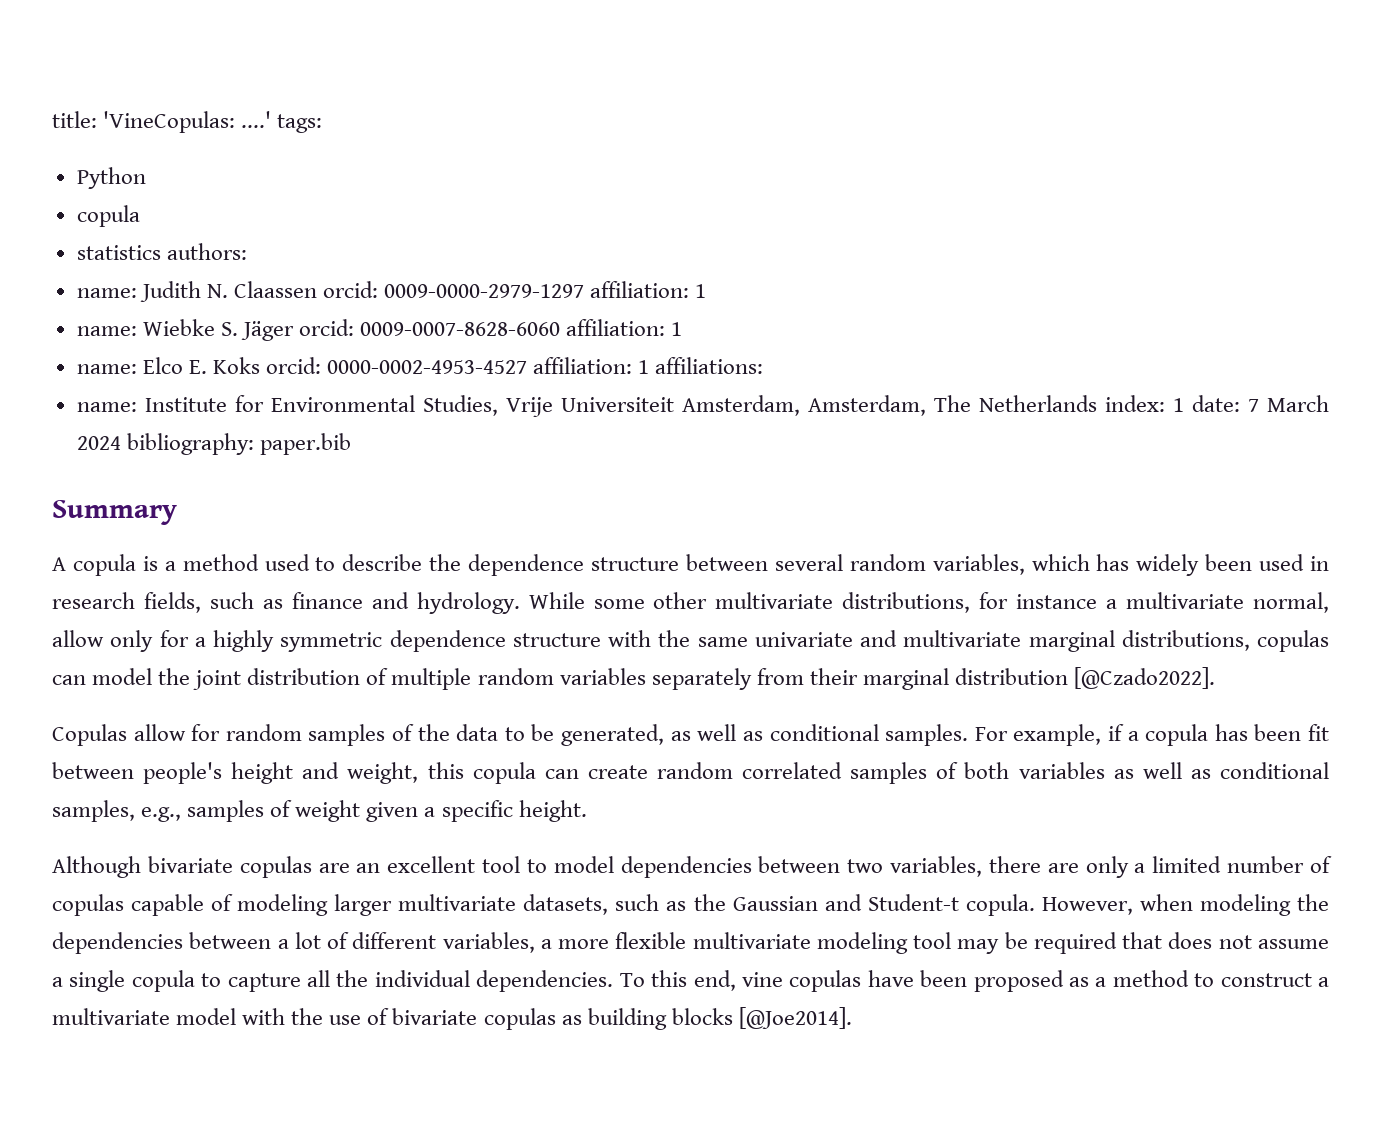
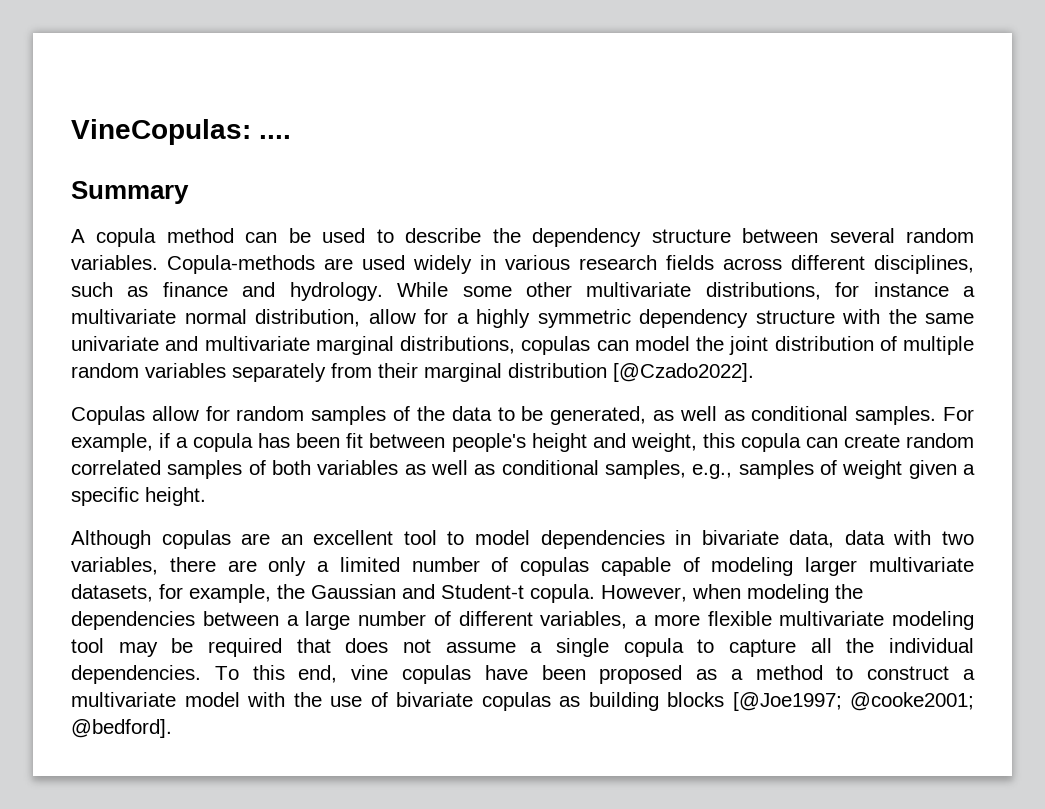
- title: 'VineCopulas: ....' tags:
- Python
- copula
- statistics authors:
- name: Judith N. Claassen orcid: 0009-0000-2979-1297 affiliation: 1
- name: Wiebke S. Jäger orcid: 0009-0007-8628-6060 affiliation: 1
- name: Elco E. Koks orcid: 0000-0002-4953-4527 affiliation: 1 affiliations:
- name: Institute for Environmental Studies, Vrije Universiteit Amsterdam, Amsterdam, The Netherlands index: 1 date: 7 March 2024 bibliography: paper.bib
+ VineCopulas: ....
- A copula is a method used to describe the dependence structure between several random variables, which has widely been used in research fields, such as finance and hydrology.
+ A copula method can be used to describe the dependency structure between several random variables. Copula-methods are used widely in various research fields across different disciplines, such as finance and hydrology.
- While some other multivariate distributions, for instance a multivariate normal, allow only for a highly symmetric dependence structure with the same univariate and multivariate marginal distributions, copulas can model the joint distribution of multiple random variables separately from their marginal distribution [@Czado2022].
+ While some other multivariate distributions, for instance a multivariate normal distribution, allow for a highly symmetric dependency structure with the same univariate and multivariate marginal distributions, copulas can model the joint distribution of multiple random variables separately from their marginal distribution [@Czado2022].
- Although bivariate copulas are an excellent tool to model dependencies between two variables, there are only a limited number of copulas capable of modeling larger multivariate datasets, such as the Gaussian and Student-t copula.
+ Although copulas are an excellent tool to model dependencies in bivariate data, data with two variables, there are only a limited number of copulas capable of modeling larger multivariate datasets, for example, the Gaussian and Student-t copula.
- However, when modeling the dependencies between a lot of different variables, a more flexible multivariate modeling tool may be required that does not assume a single copula to capture all the individual dependencies.
+ However, when modeling the dependencies between a large number of different variables, a more flexible multivariate modeling tool may be required that does not assume a single copula to capture all the individual dependencies.
- To this end, vine copulas have been proposed as a method to construct a multivariate model with the use of bivariate copulas as building blocks [@Joe2014].
+ To this end, vine copulas have been proposed as a method to construct a multivariate model with the use of bivariate copulas as building blocks [@Joe1997; @cooke2001; @bedford].

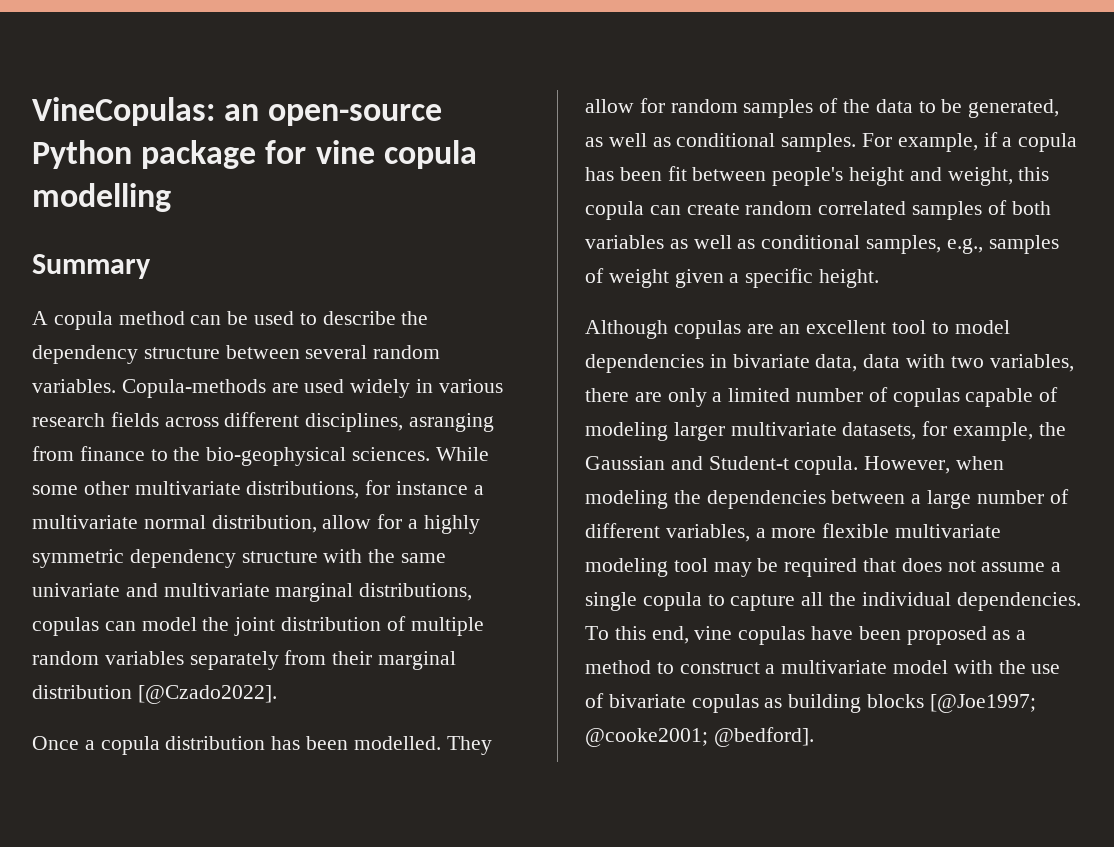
- VineCopulas: ....
+ VineCopulas: an open-source Python package for vine copula modelling
- Copula-methods are used widely in various research fields across different disciplines, such as finance and hydrology.
+ Copula-methods are used widely in various research fields across different disciplines, asranging from finance to the bio-geophysical sciences.
- Copulas allow for random samples of the data to be generated, as well as conditional samples.
+ Once a copula distribution has been modelled. They allow for random samples of the data to be generated, as well as conditional samples.

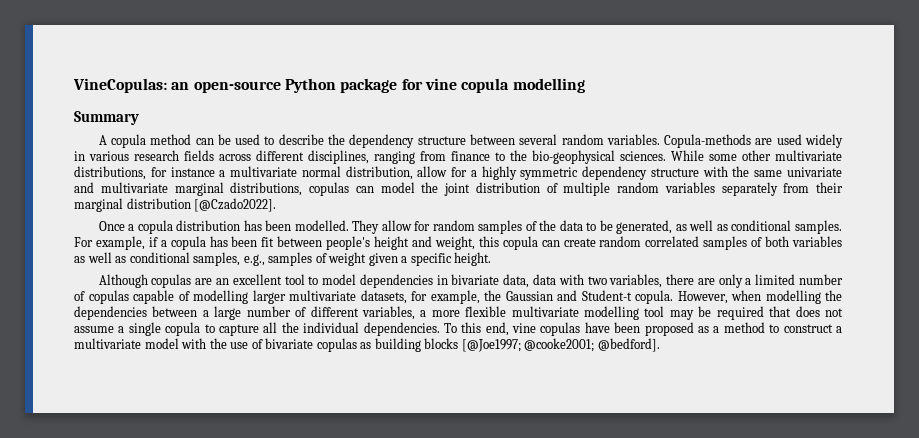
- Copula-methods are used widely in various research fields across different disciplines, asranging from finance to the bio-geophysical sciences.
+ Copula-methods are used widely in various research fields across different disciplines, ranging from finance to the bio-geophysical sciences.
- Although copulas are an excellent tool to model dependencies in bivariate data, data with two variables, there are only a limited number of copulas capable of modeling larger multivariate datasets, for example, the Gaussian and Student-t copula.
+ Although copulas are an excellent tool to model dependencies in bivariate data, data with two variables, there are only a limited number of copulas capable of modelling larger multivariate datasets, for example, the Gaussian and Student-t copula.
- However, when modeling the dependencies between a large number of different variables, a more flexible multivariate modeling tool may be required that does not assume a single copula to capture all the individual dependencies.
+ However, when modelling the dependencies between a large number of different variables, a more flexible multivariate modelling tool may be required that does not assume a single copula to capture all the individual dependencies.

